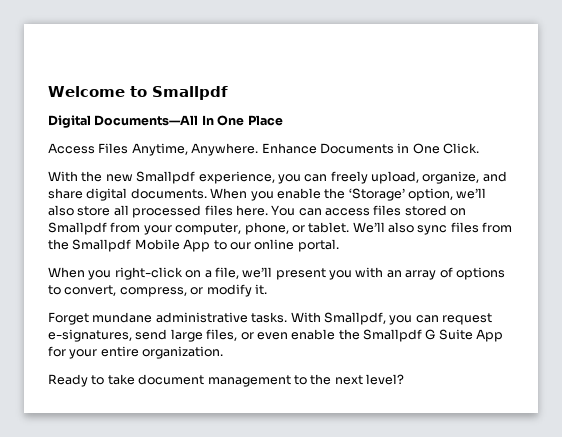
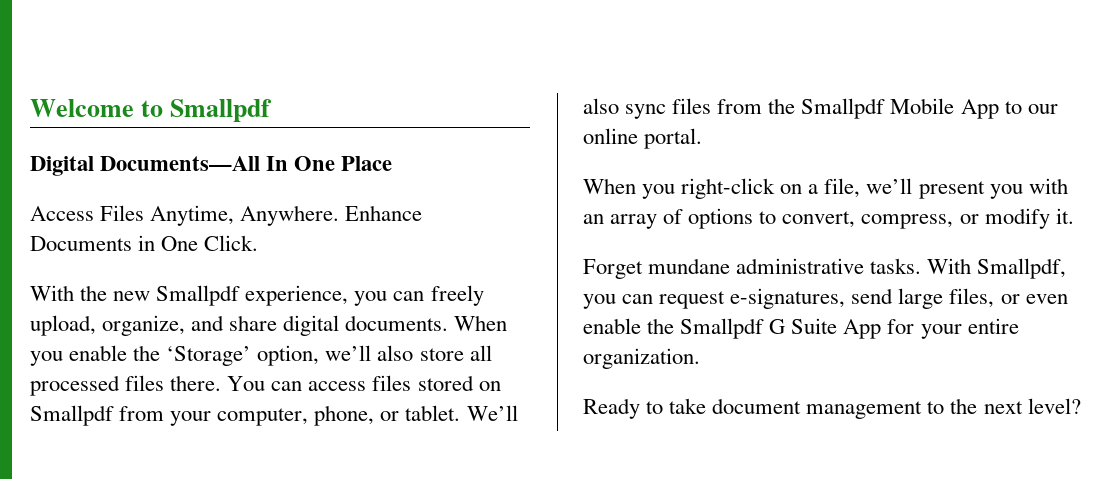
- When you enable the ‘Storage’ option, we’ll also store all processed files here.
+ When you enable the ‘Storage’ option, we’ll also store all processed files there.

